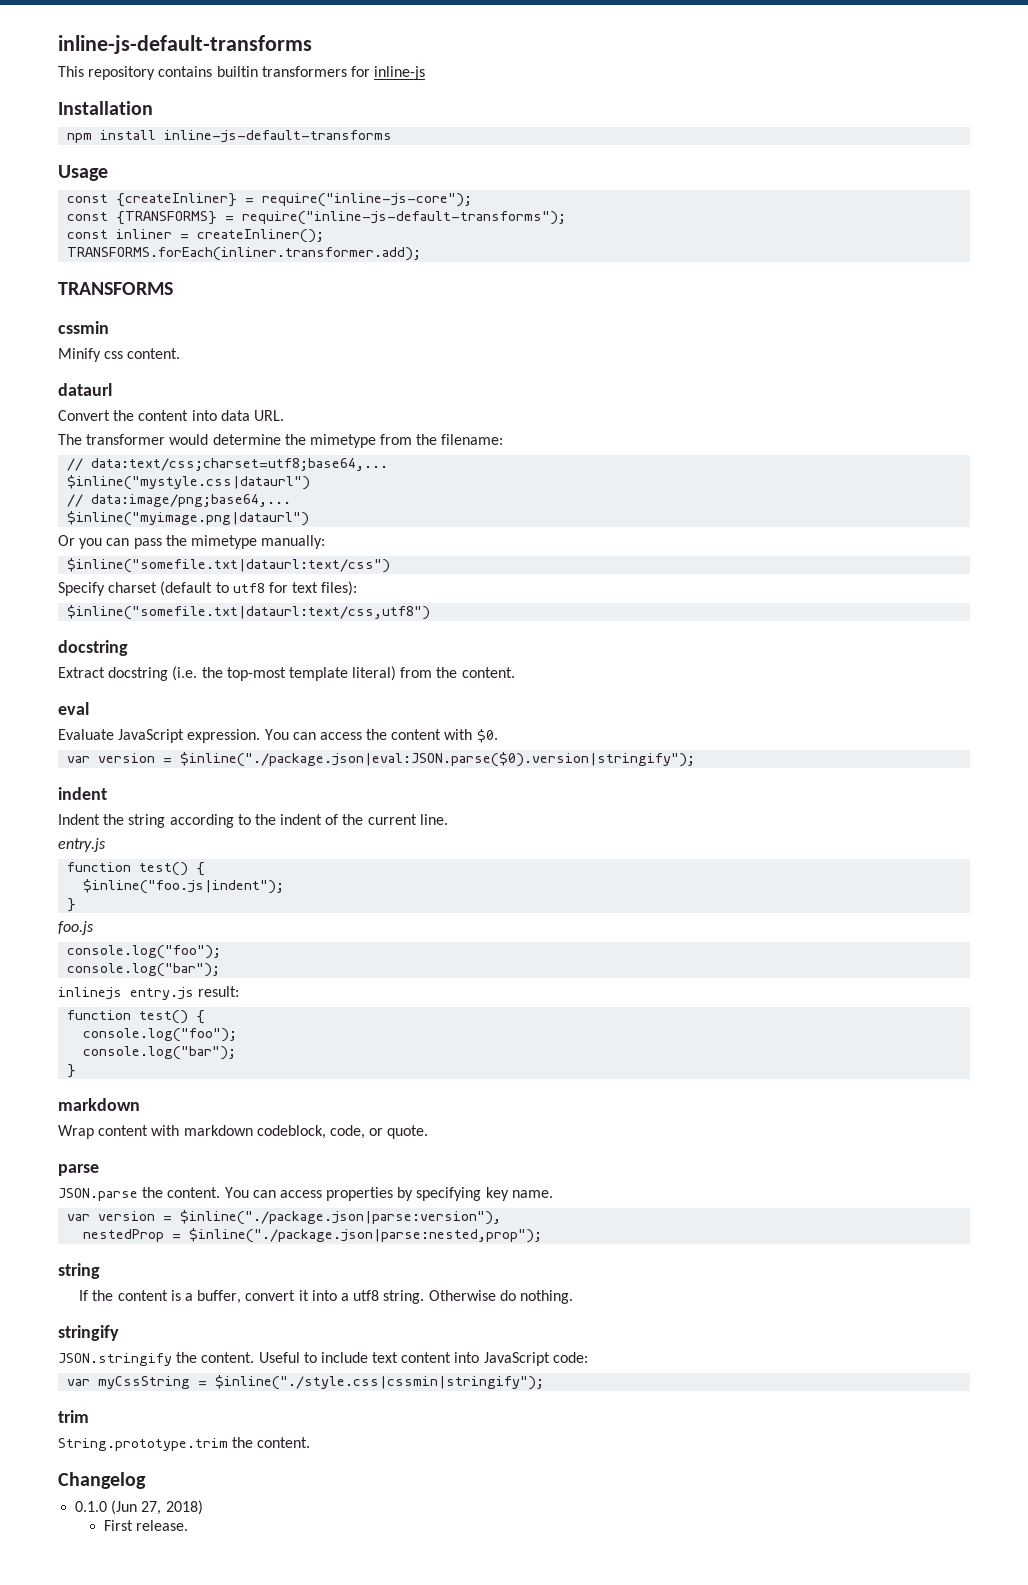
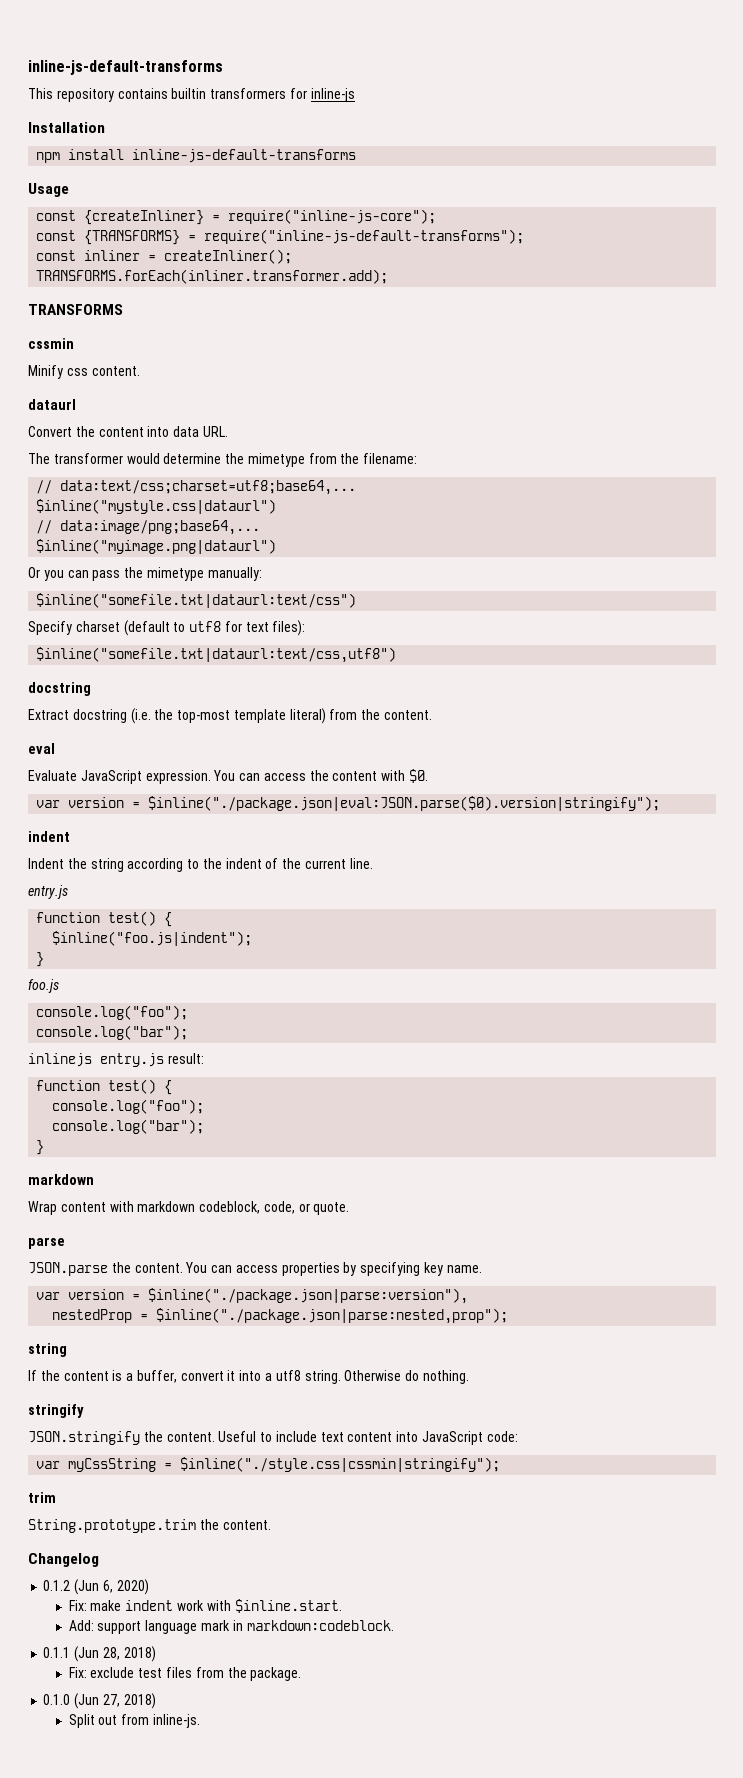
+ 0.1.2 (Jun 6, 2020)
+ Fix: make indent work with $inline.start.
+ Add: support language mark in markdown:codeblock.
+ 0.1.1 (Jun 28, 2018)
+ Fix: exclude test files from the package.
- First release.
+ Split out from inline-js.

